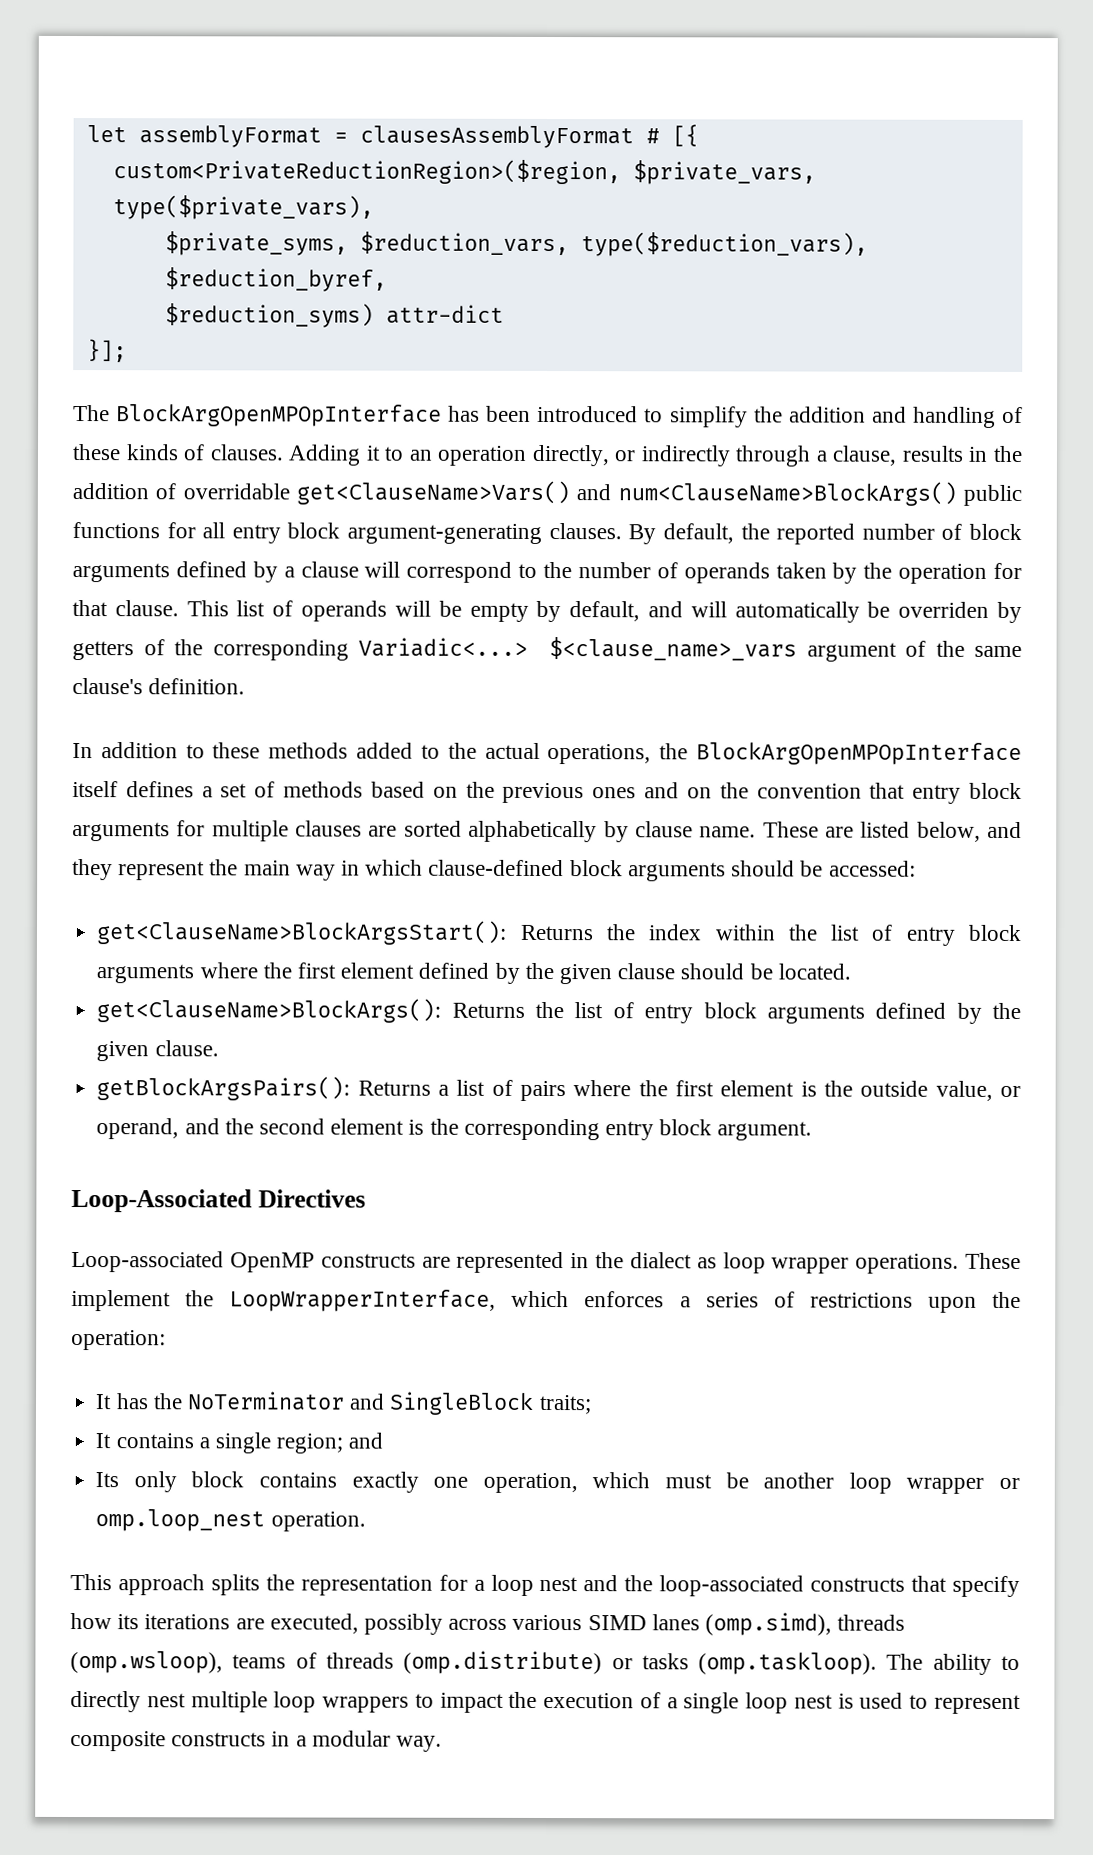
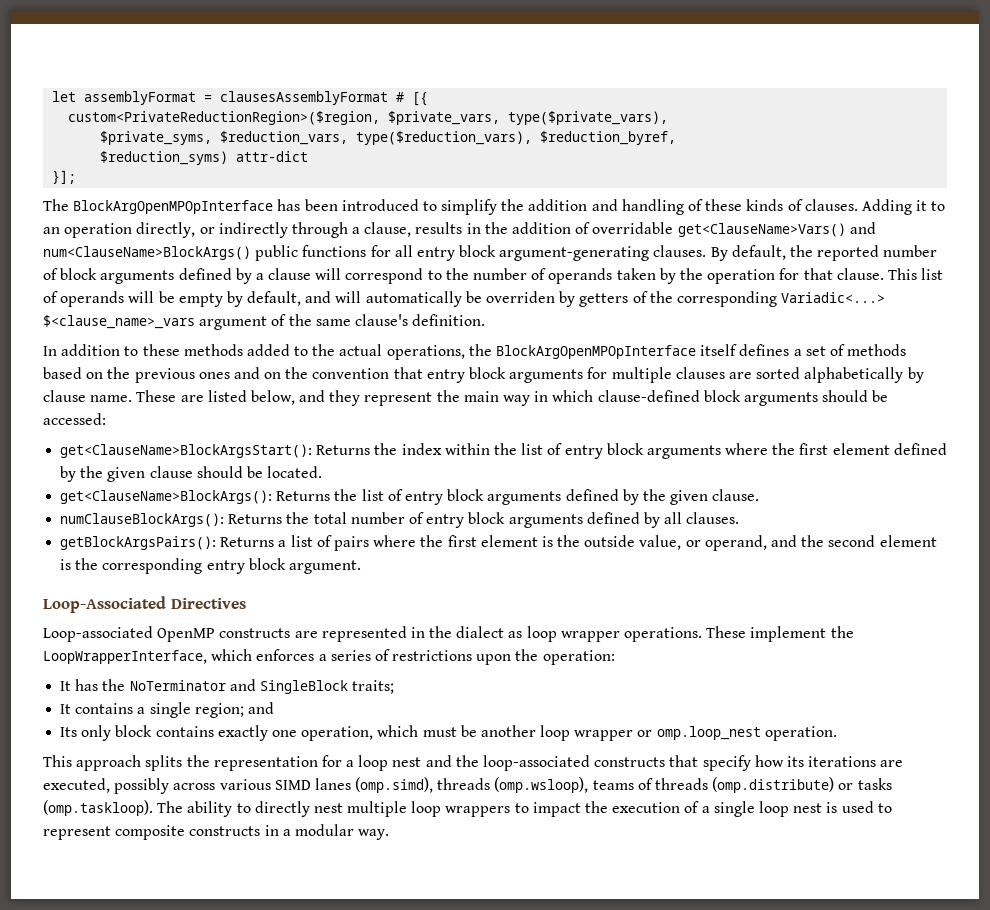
+ numClauseBlockArgs(): Returns the total number of entry block arguments defined by all clauses.

